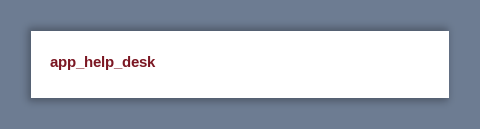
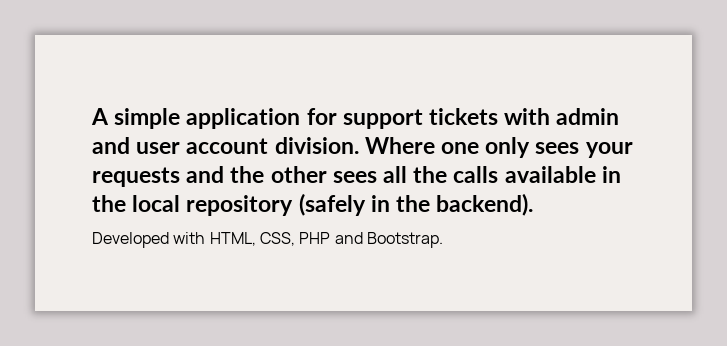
- app_help_desk
+ A simple application for support tickets with admin and user account division. Where one only sees your requests and the other sees all the calls available in the local repository (safely in the backend).
+ Developed with HTML, CSS, PHP and Bootstrap.

